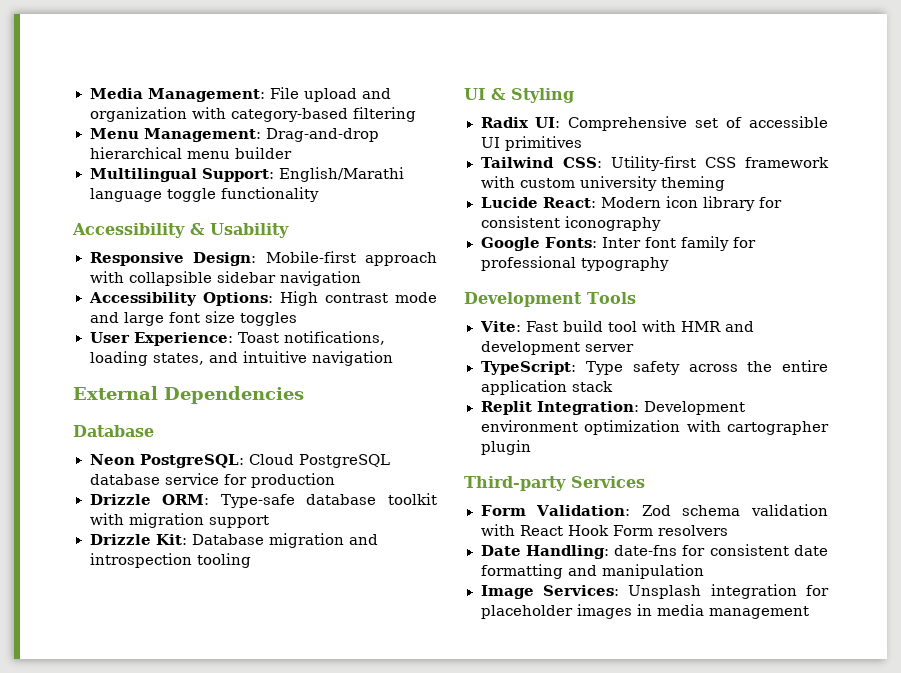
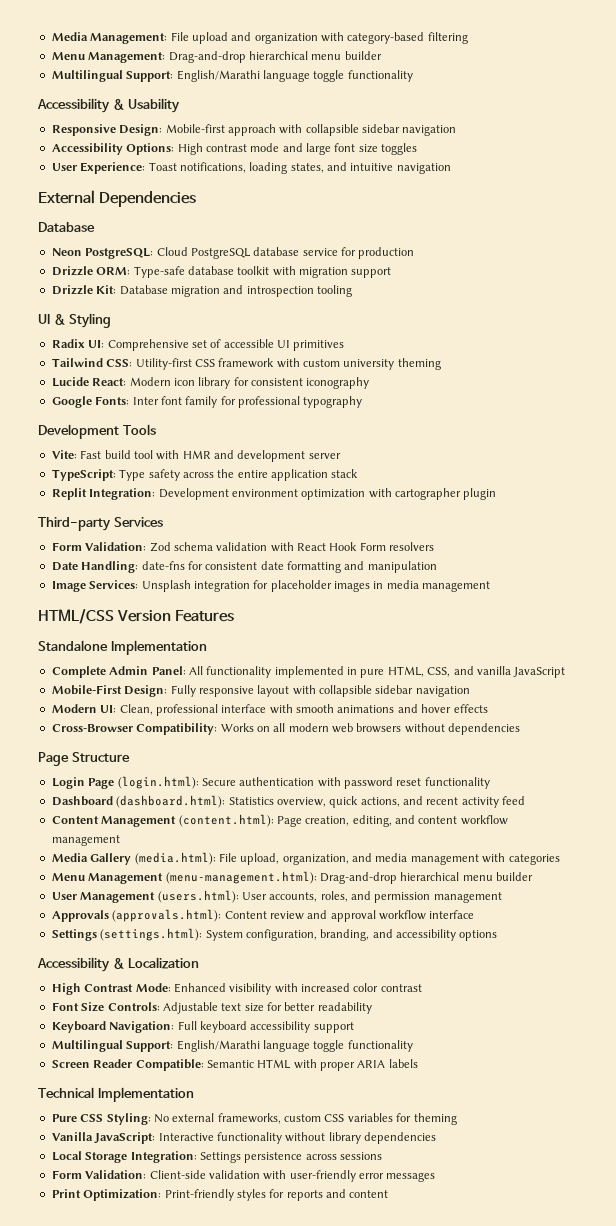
+ HTML/CSS Version Features
+ Standalone Implementation
+ Complete Admin Panel: All functionality implemented in pure HTML, CSS, and vanilla JavaScript
+ Mobile-First Design: Fully responsive layout with collapsible sidebar navigation
+ Modern UI: Clean, professional interface with smooth animations and hover effects
+ Cross-Browser Compatibility: Works on all modern web browsers without dependencies
+ Page Structure
+ Login Page (login.html): Secure authentication with password reset functionality
+ Dashboard (dashboard.html): Statistics overview, quick actions, and recent activity feed
+ Content Management (content.html): Page creation, editing, and content workflow management
+ Media Gallery (media.html): File upload, organization, and media management with categories
+ Menu Management (menu-management.html): Drag-and-drop hierarchical menu builder
+ User Management (users.html): User accounts, roles, and permission management
+ Approvals (approvals.html): Content review and approval workflow interface
+ Settings (settings.html): System configuration, branding, and accessibility options
+ Accessibility & Localization
+ High Contrast Mode: Enhanced visibility with increased color contrast
+ Font Size Controls: Adjustable text size for better readability
+ Keyboard Navigation: Full keyboard accessibility support
+ Multilingual Support: English/Marathi language toggle functionality
+ Screen Reader Compatible: Semantic HTML with proper ARIA labels
+ Technical Implementation
+ Pure CSS Styling: No external frameworks, custom CSS variables for theming
+ Vanilla JavaScript: Interactive functionality without library dependencies
+ Local Storage Integration: Settings persistence across sessions
+ Form Validation: Client-side validation with user-friendly error messages
+ Print Optimization: Print-friendly styles for reports and content

